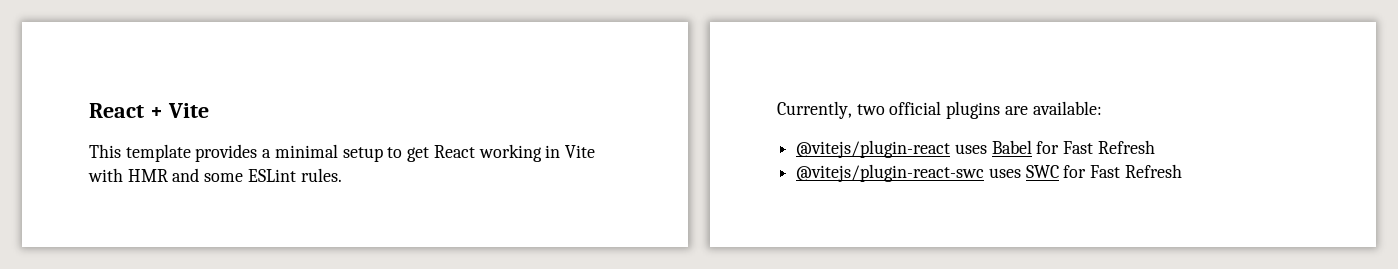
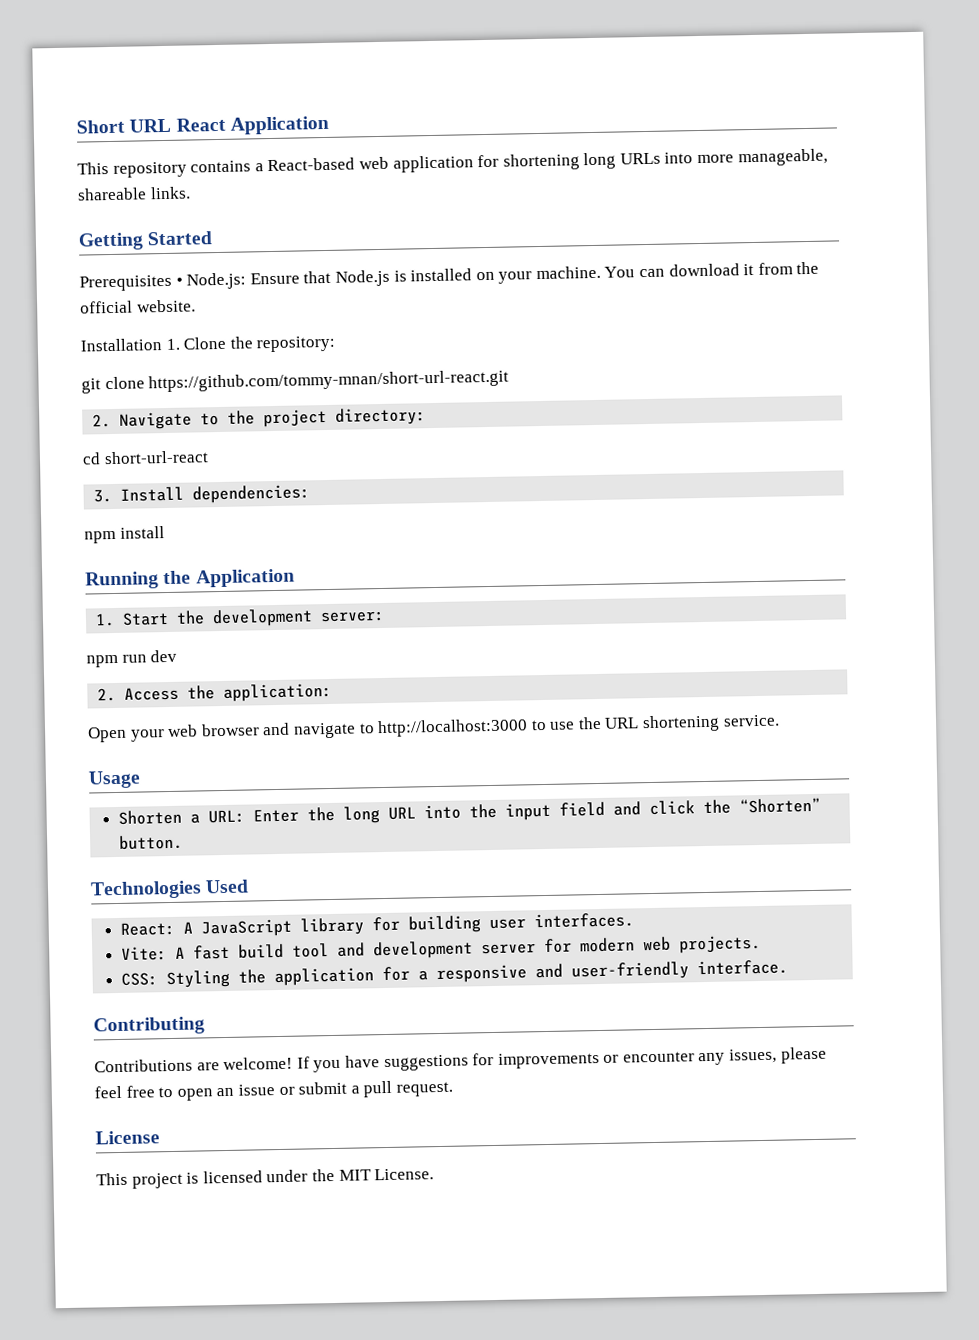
- React + Vite
- This template provides a minimal setup to get React working in Vite with HMR and some ESLint rules.
- Currently, two official plugins are available:
- @vitejs/plugin-react uses Babel for Fast Refresh
- @vitejs/plugin-react-swc uses SWC for Fast Refresh
+ Short URL React Application
+ This repository contains a React-based web application for shortening long URLs into more manageable, shareable links.
+ Getting Started
+ Prerequisites • Node.js: Ensure that Node.js is installed on your machine. You can download it from the official website.
+ Installation 1. Clone the repository:
+ git clone https://github.com/tommy-mnan/short-url-react.git
+ 2. Navigate to the project directory:
+ cd short-url-react
+ 3. Install dependencies:
+ npm install
+ Running the Application
+ 1. Start the development server:
+ npm run dev
+ 2. Access the application:
+ Open your web browser and navigate to http://localhost:3000 to use the URL shortening service.
+ Usage
+ Shorten a URL: Enter the long URL into the input field and click the “Shorten” button.
+ Technologies Used
+ React: A JavaScript library for building user interfaces.
+ Vite: A fast build tool and development server for modern web projects.
+ CSS: Styling the application for a responsive and user-friendly interface.
+ Contributing
+ Contributions are welcome! If you have suggestions for improvements or encounter any issues, please feel free to open an issue or submit a pull request.
+ License
+ This project is licensed under the MIT License.

